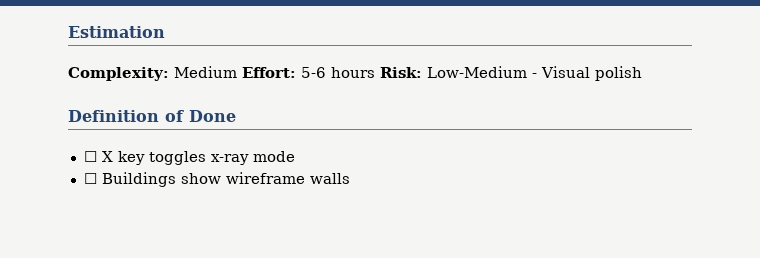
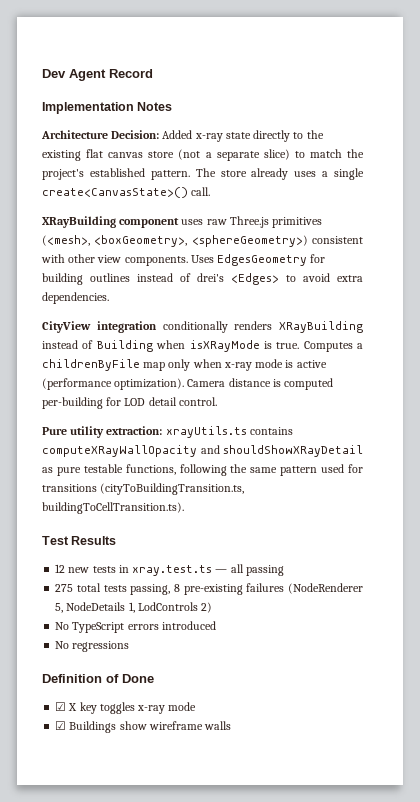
- Estimation
- Complexity: Medium Effort: 5-6 hours Risk: Low-Medium - Visual polish
+ Dev Agent Record
+ Implementation Notes
+ Architecture Decision: Added x-ray state directly to the existing flat canvas store (not a separate slice) to match the project's established pattern. The store already uses a single create<CanvasState>() call.
+ XRayBuilding component uses raw Three.js primitives (<mesh>, <boxGeometry>, <sphereGeometry>) consistent with other view components. Uses EdgesGeometry for building outlines instead of drei's <Edges> to avoid extra dependencies.
+ CityView integration conditionally renders XRayBuilding instead of Building when isXRayMode is true. Computes a childrenByFile map only when x-ray mode is active (performance optimization). Camera distance is computed per-building for LOD detail control.
+ Pure utility extraction: xrayUtils.ts contains computeXRayWallOpacity and shouldShowXRayDetail as pure testable functions, following the same pattern used for transitions (cityToBuildingTransition.ts, buildingToCellTransition.ts).
+ Test Results
+ 12 new tests in xray.test.ts — all passing
+ 275 total tests passing, 8 pre-existing failures (NodeRenderer 5, NodeDetails 1, LodControls 2)
+ No TypeScript errors introduced
+ No regressions
- ☐ X key toggles x-ray mode
+ ☑ X key toggles x-ray mode
- ☐ Buildings show wireframe walls
+ ☑ Buildings show wireframe walls

